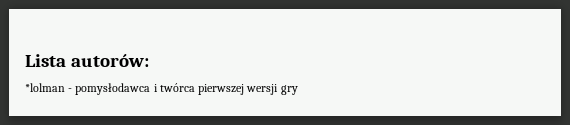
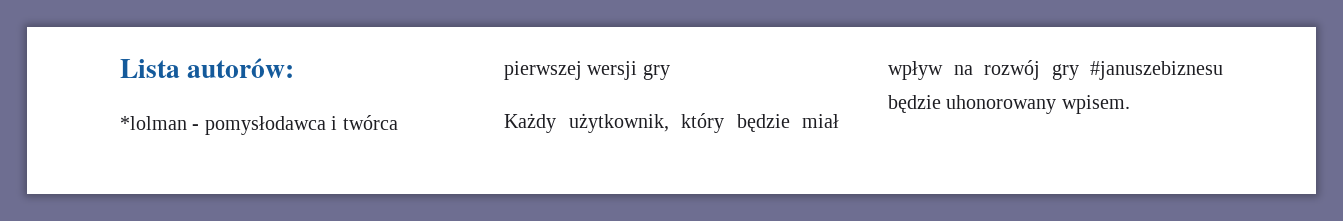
+ Każdy użytkownik, który będzie miał wpływ na rozwój gry #januszebiznesu będzie uhonorowany wpisem.

